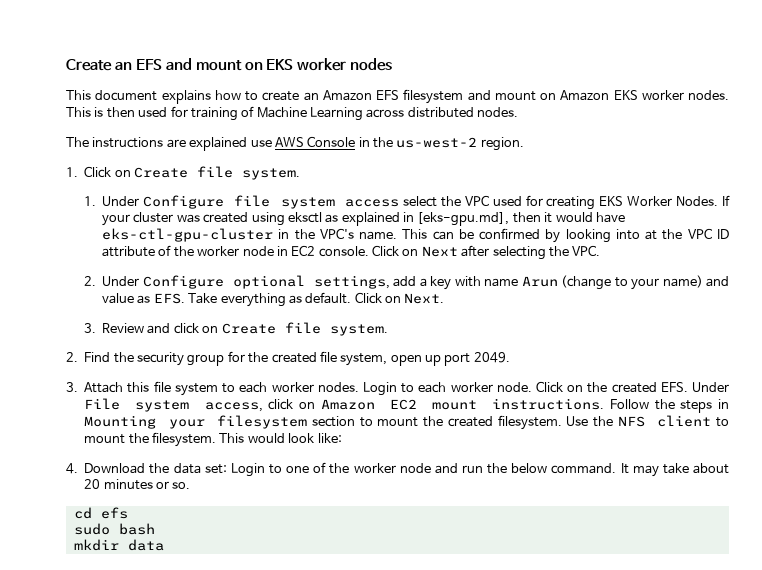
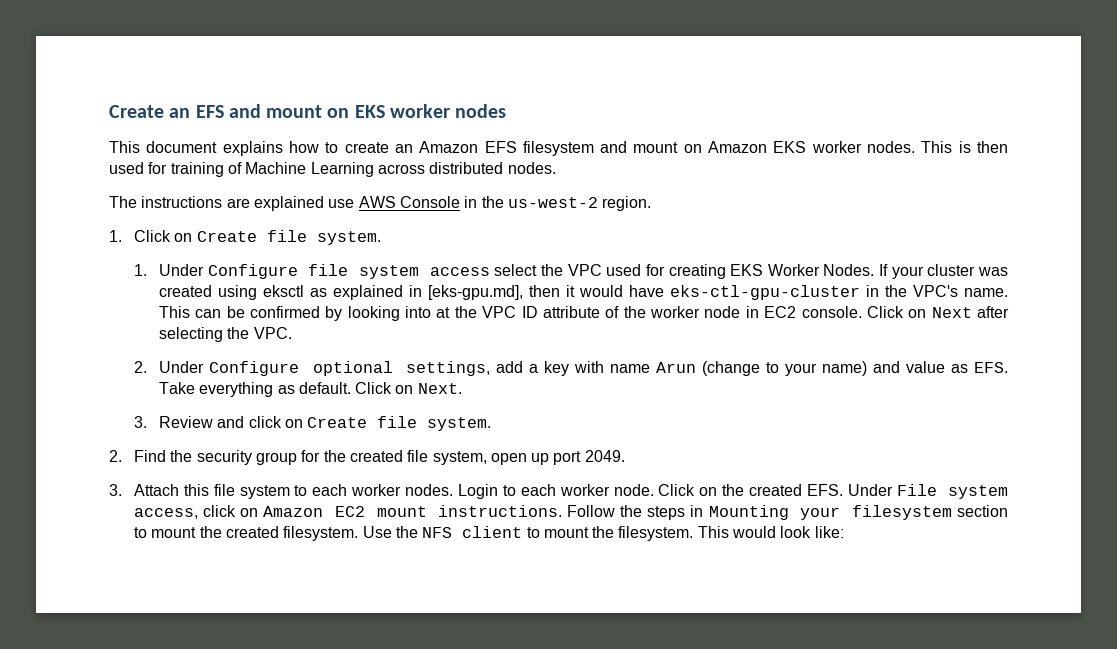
- 4. Download the data set: Login to one of the worker node and run the below command. It may take about 20 minutes or so.
- cd efs
- sudo bash
- mkdir data

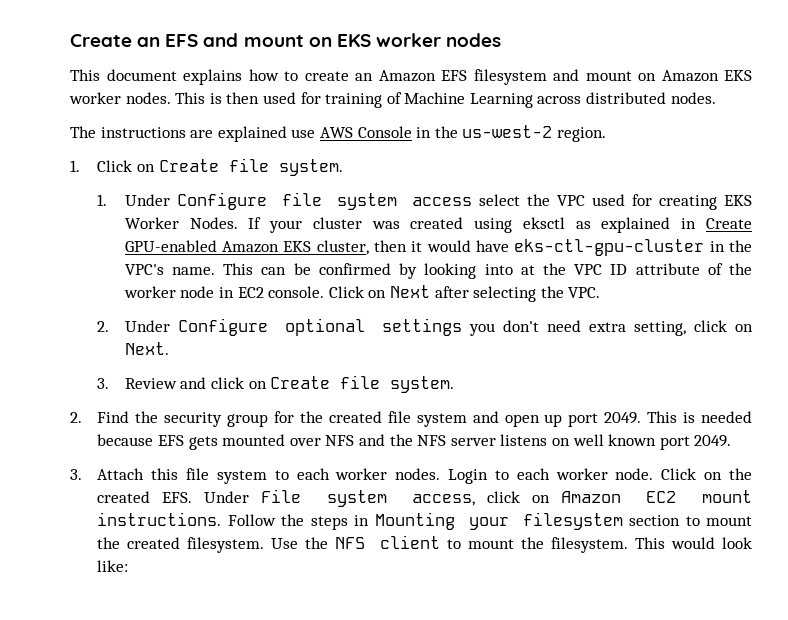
- If your cluster was created using eksctl as explained in [eks-gpu.md], then it would have eks-ctl-gpu-cluster in the VPC's name.
+ If your cluster was created using eksctl as explained in Create GPU-enabled Amazon EKS cluster, then it would have eks-ctl-gpu-cluster in the VPC's name.
- 2. Under Configure optional settings, add a key with name Arun (change to your name) and value as EFS. Take everything as default. Click on Next.
+ 2. Under Configure optional settings you don't need extra setting, click on Next.
- 2. Find the security group for the created file system, open up port 2049.
+ 2. Find the security group for the created file system and open up port 2049. This is needed because EFS gets mounted over NFS and the NFS server listens on well known port 2049.

